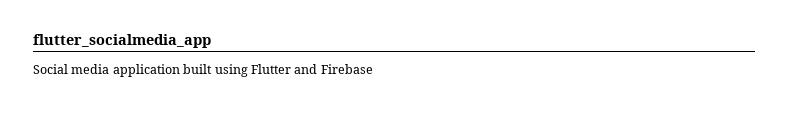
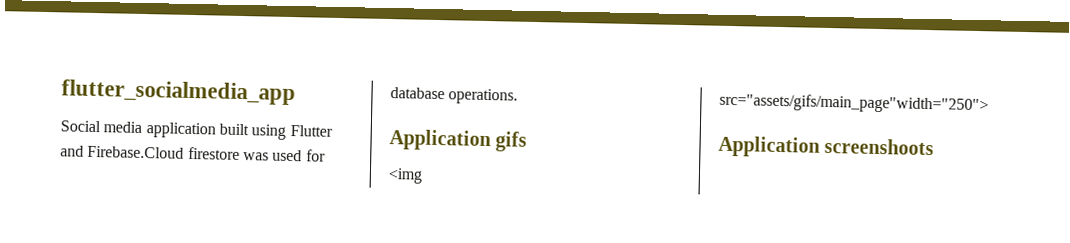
- Social media application built using Flutter and Firebase
+ Social media application built using Flutter and Firebase.Cloud firestore was used for database operations.
+ Application gifs
+ <img src="assets/gifs/main_page"width="250">
+ Application screenshoots

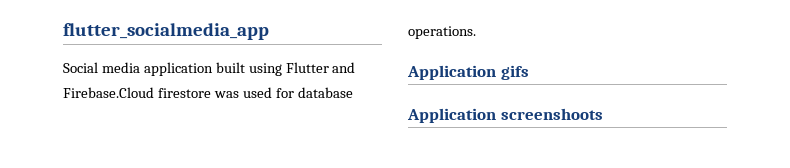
- <img src="assets/gifs/main_page"width="250">

